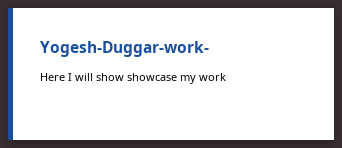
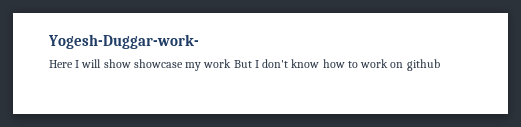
- Here I will show showcase my work
+ Here I will show showcase my work But I don't know how to work on github

